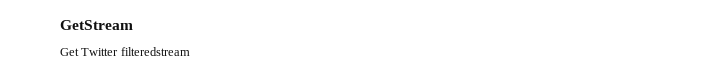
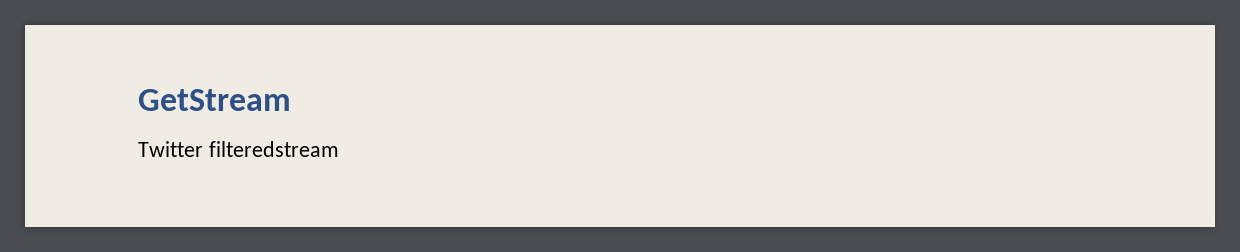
- Get Twitter filteredstream
+ Twitter filteredstream

